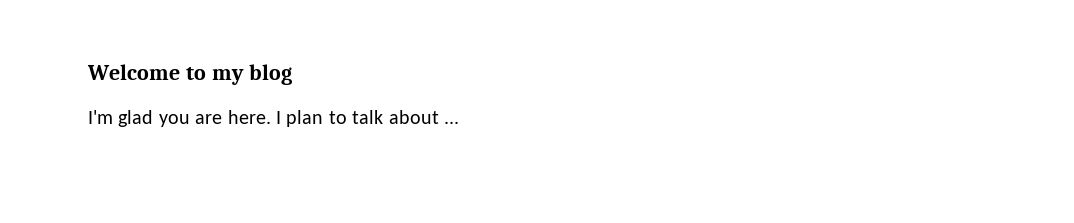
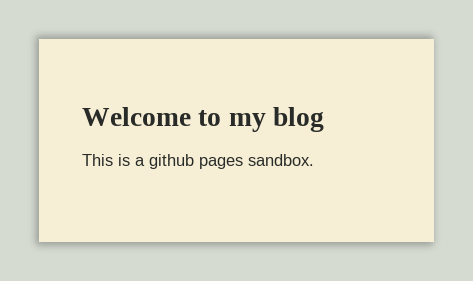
- I'm glad you are here. I plan to talk about ...
+ This is a github pages sandbox.

